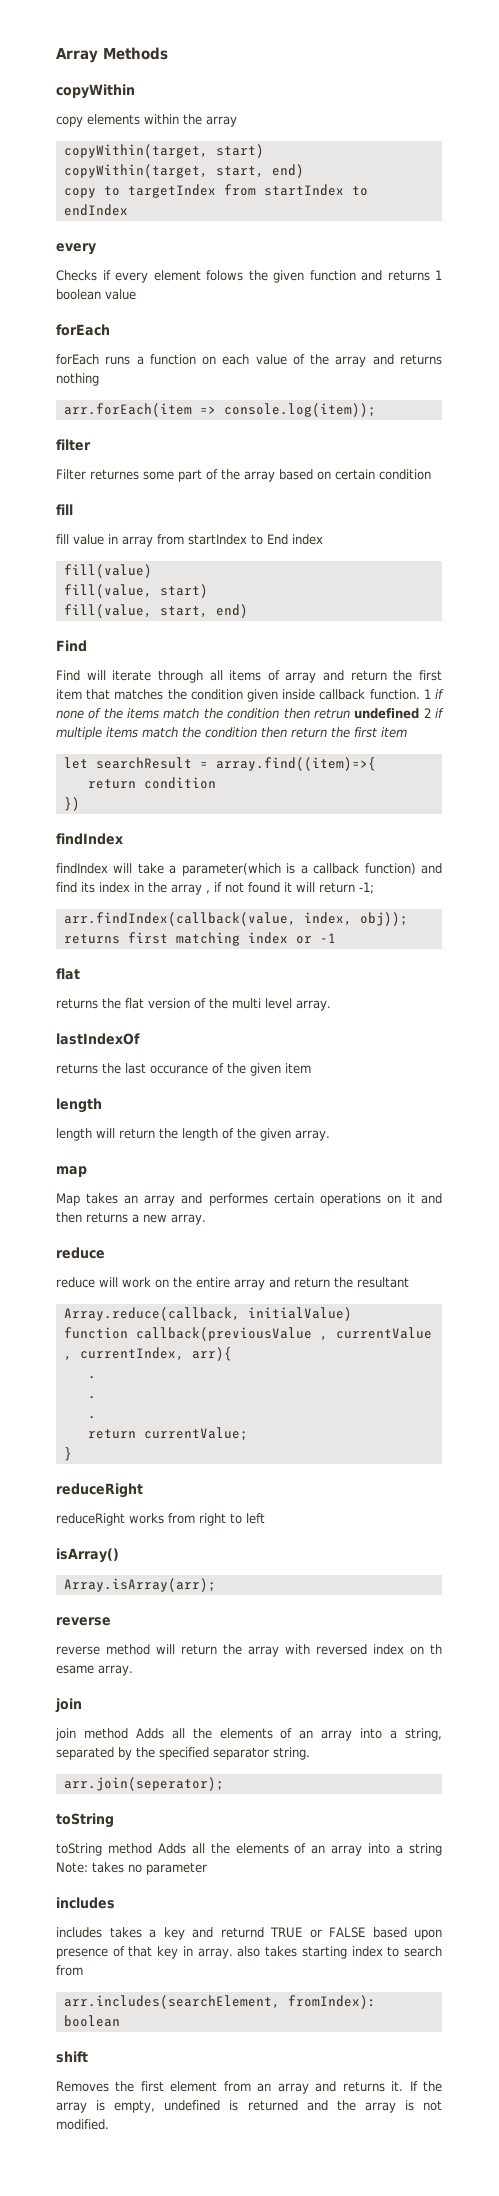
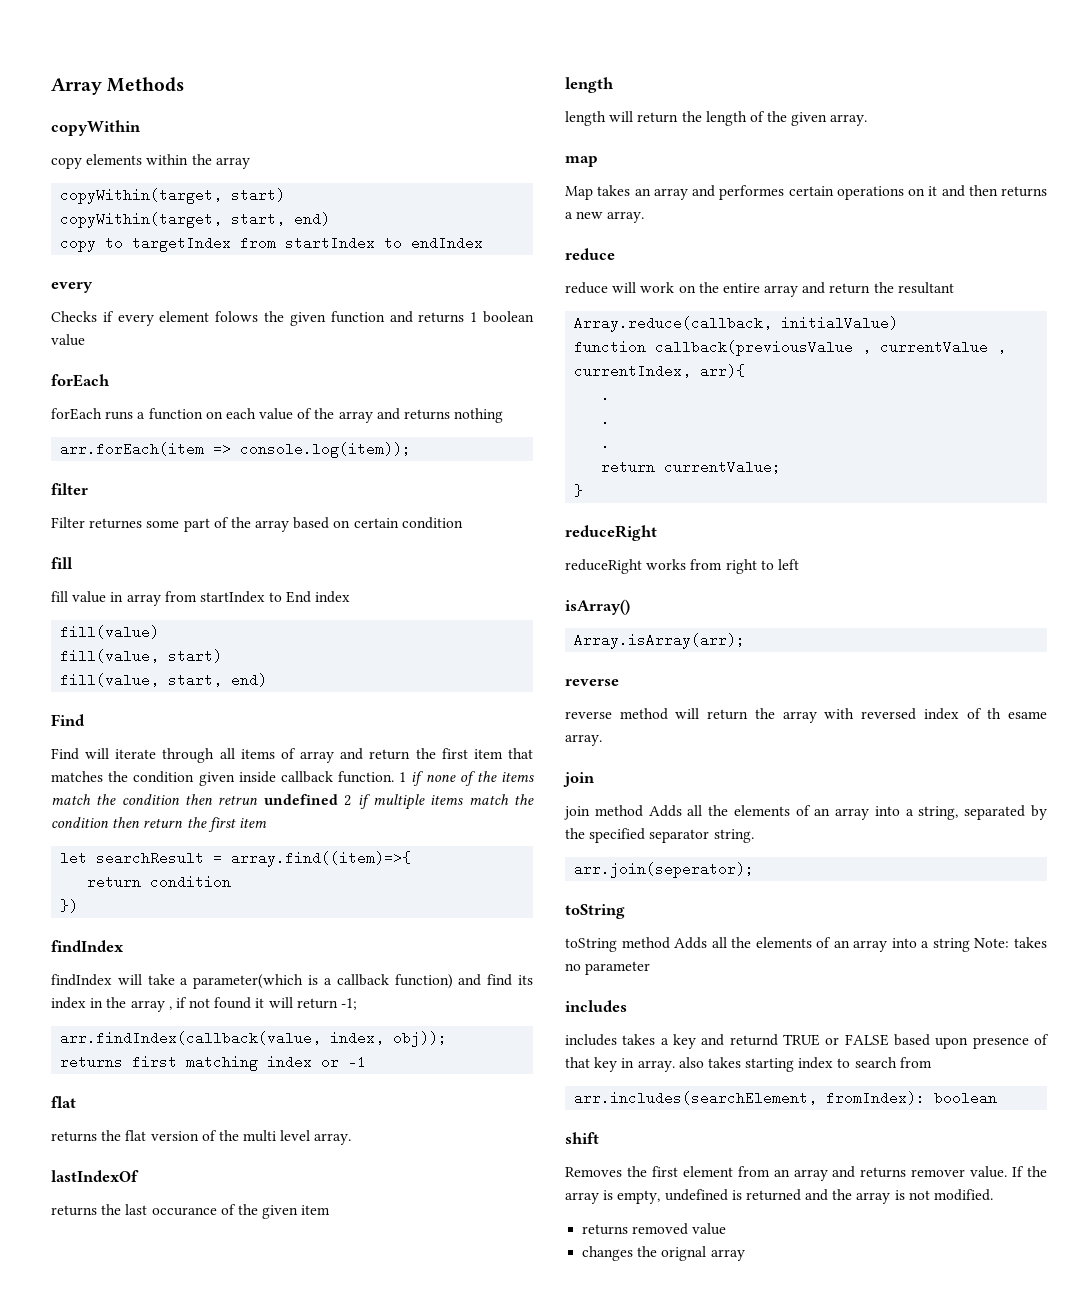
- reverse method will return the array with reversed index on th esame array.
+ reverse method will return the array with reversed index of th esame array.
- Removes the first element from an array and returns it.
+ Removes the first element from an array and returns remover value.
+ returns removed value
+ changes the orignal array

